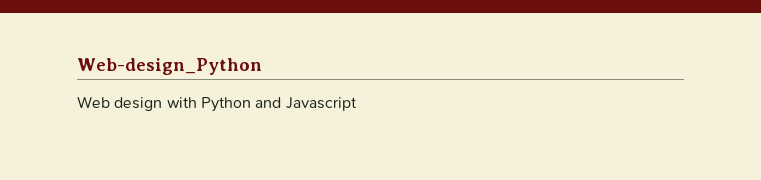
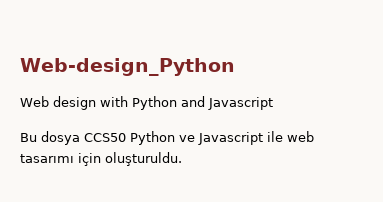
+ Bu dosya CCS50 Python ve Javascript ile web tasarımı için oluşturuldu.

